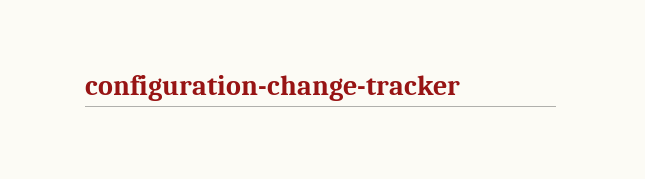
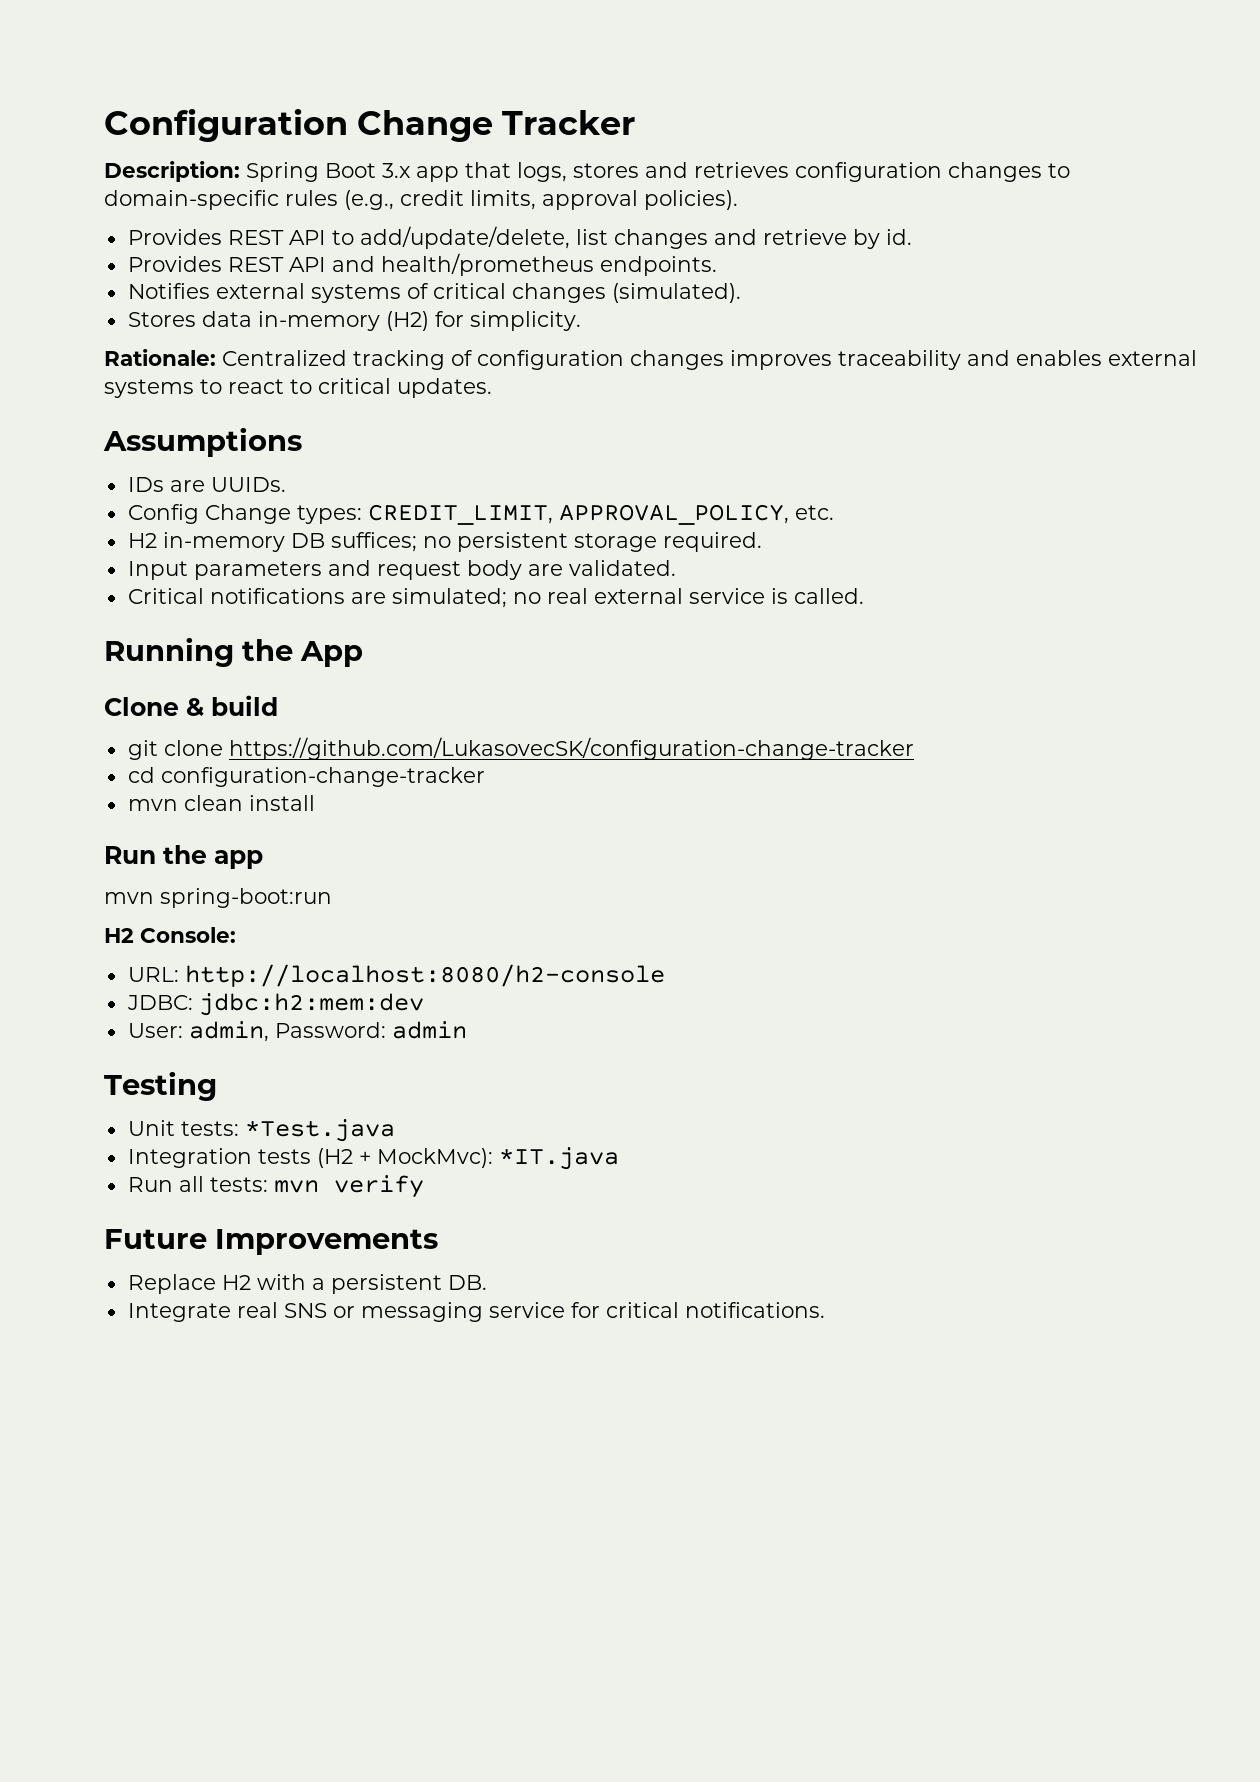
- configuration-change-tracker
+ Configuration Change Tracker
+ Description: Spring Boot 3.x app that logs, stores and retrieves configuration changes to domain-specific rules (e.g., credit limits, approval policies).
+ Provides REST API to add/update/delete, list changes and retrieve by id.
+ Provides REST API and health/prometheus endpoints.
+ Notifies external systems of critical changes (simulated).
+ Stores data in-memory (H2) for simplicity.
+ Rationale: Centralized tracking of configuration changes improves traceability and enables external systems to react to critical updates.
+ Assumptions
+ IDs are UUIDs.
+ Config Change types: CREDIT_LIMIT, APPROVAL_POLICY, etc.
+ H2 in-memory DB suffices; no persistent storage required.
+ Input parameters and request body are validated.
+ Critical notifications are simulated; no real external service is called.
+ Running the App
+ Clone & build
+ git clone https://github.com/LukasovecSK/configuration-change-tracker
+ cd configuration-change-tracker
+ mvn clean install
+ Run the app
+ mvn spring-boot:run
+ H2 Console:
+ URL: http://localhost:8080/h2-console
+ JDBC: jdbc:h2:mem:dev
+ User: admin, Password: admin
+ Testing
+ Unit tests: *Test.java
+ Integration tests (H2 + MockMvc): *IT.java
+ Run all tests: mvn verify
+ Future Improvements
+ Replace H2 with a persistent DB.
+ Integrate real SNS or messaging service for critical notifications.

